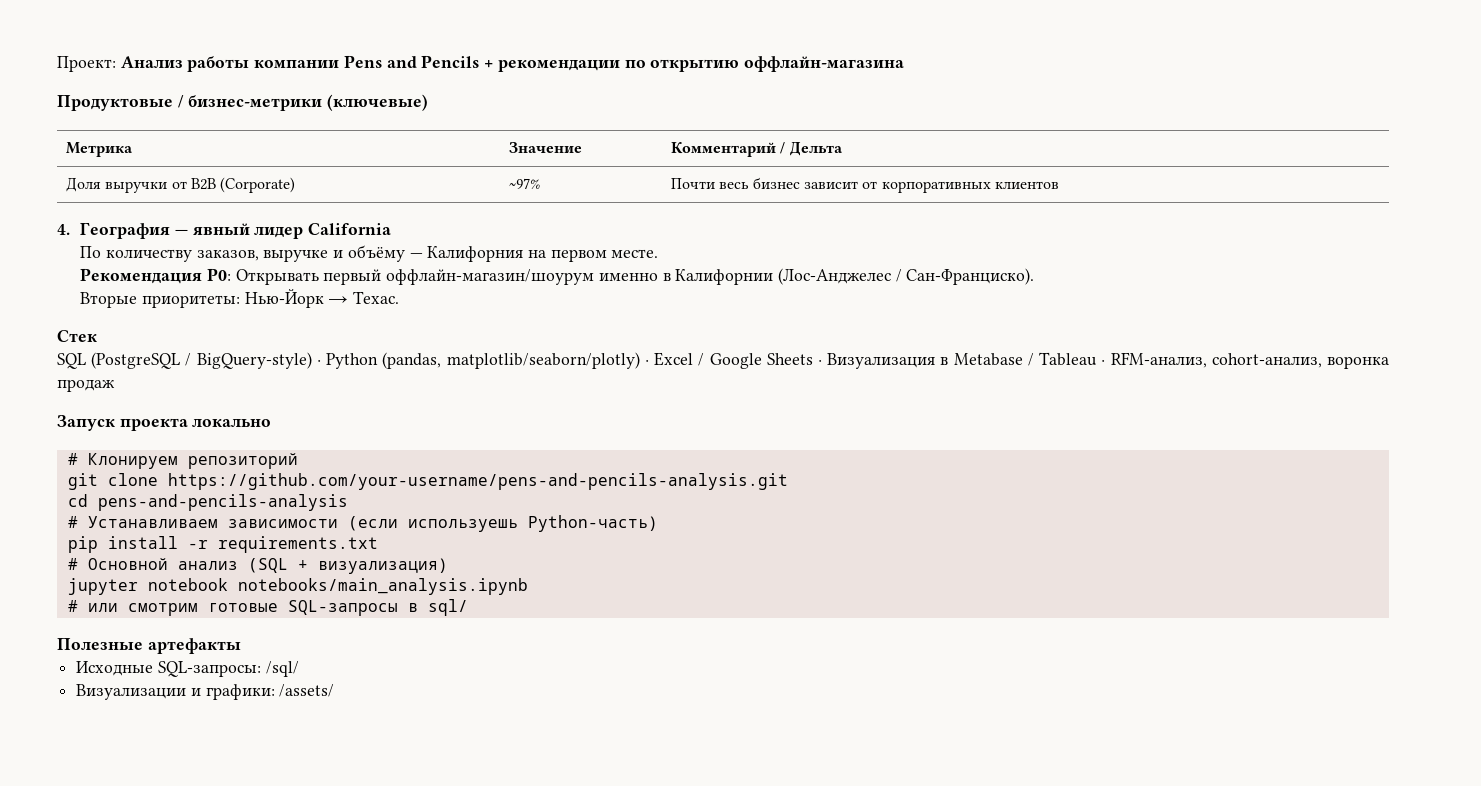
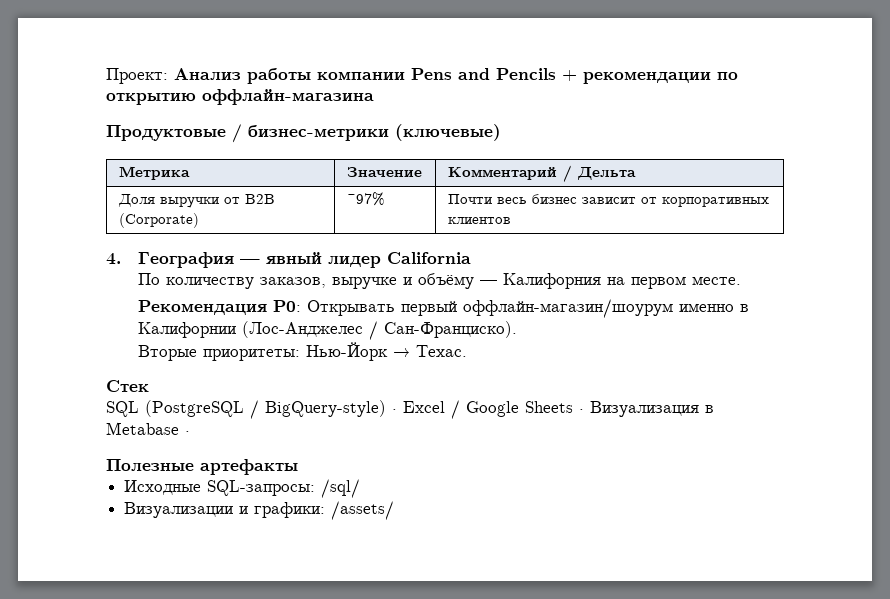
- SQL (PostgreSQL / BigQuery-style) · Python (pandas, matplotlib/seaborn/plotly) · Excel / Google Sheets · Визуализация в Metabase / Tableau · RFM-анализ, cohort-анализ, воронка продаж
- Запуск проекта локально
- # Клонируем репозиторий
- git clone https://github.com/your-username/pens-and-pencils-analysis.git
- cd pens-and-pencils-analysis
- # Устанавливаем зависимости (если используешь Python-часть)
- pip install -r requirements.txt
- # Основной анализ (SQL + визуализация)
- jupyter notebook notebooks/main_analysis.ipynb
- # или смотрим готовые SQL-запросы в sql/
+ SQL (PostgreSQL / BigQuery-style) · Excel / Google Sheets · Визуализация в Metabase ·

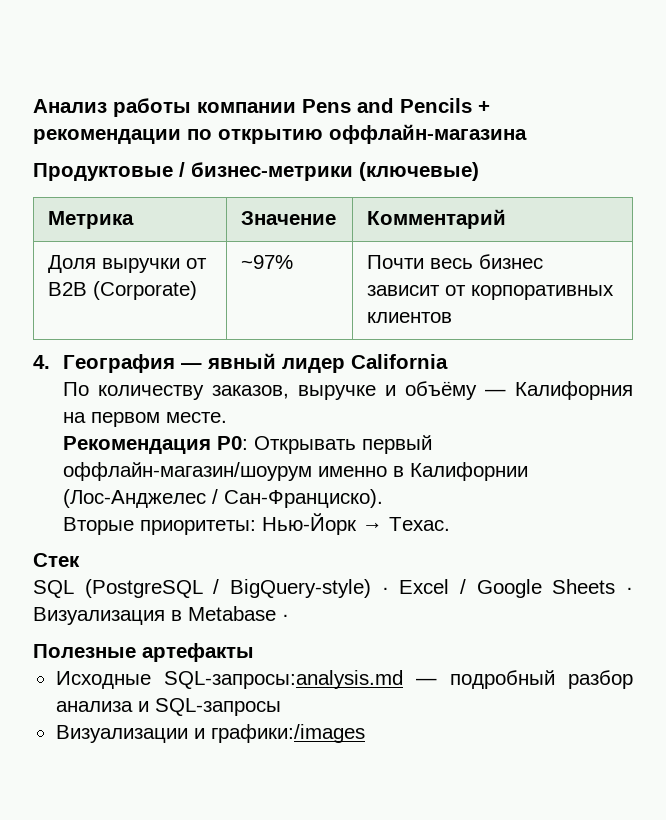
- Проект: Анализ работы компании Pens and Pencils + рекомендации по открытию оффлайн-магазина
+ Анализ работы компании Pens and Pencils + рекомендации по открытию оффлайн-магазина
- Метрика | Значение | Комментарий / Дельта
+ Метрика | Значение | Комментарий
- Исходные SQL-запросы: /sql/
+ Исходные SQL-запросы:analysis.md — подробный разбор анализа и SQL-запросы
- Визуализации и графики: /assets/
+ Визуализации и графики:/images

